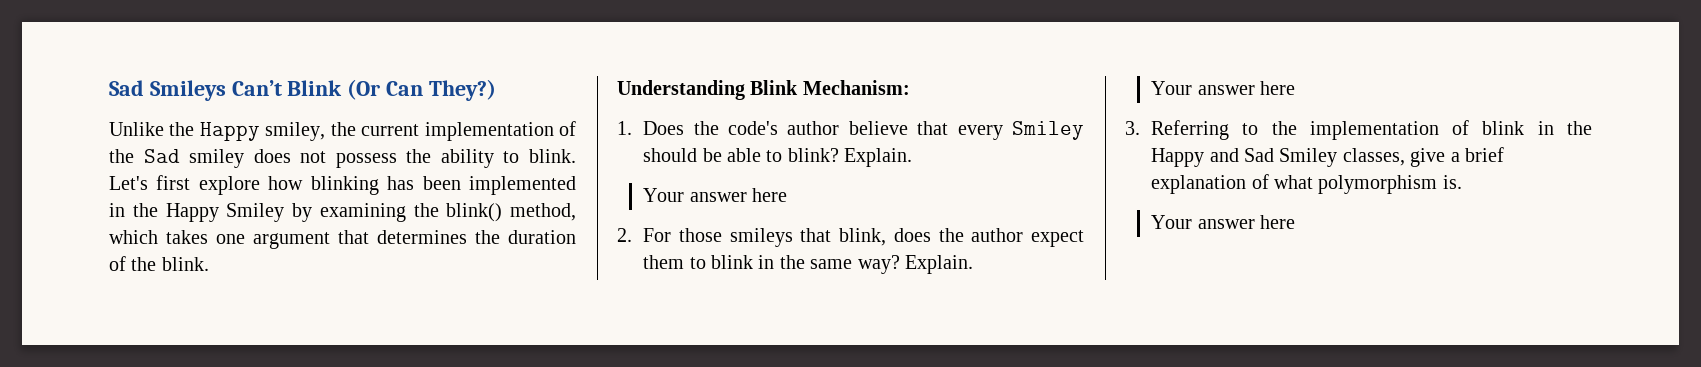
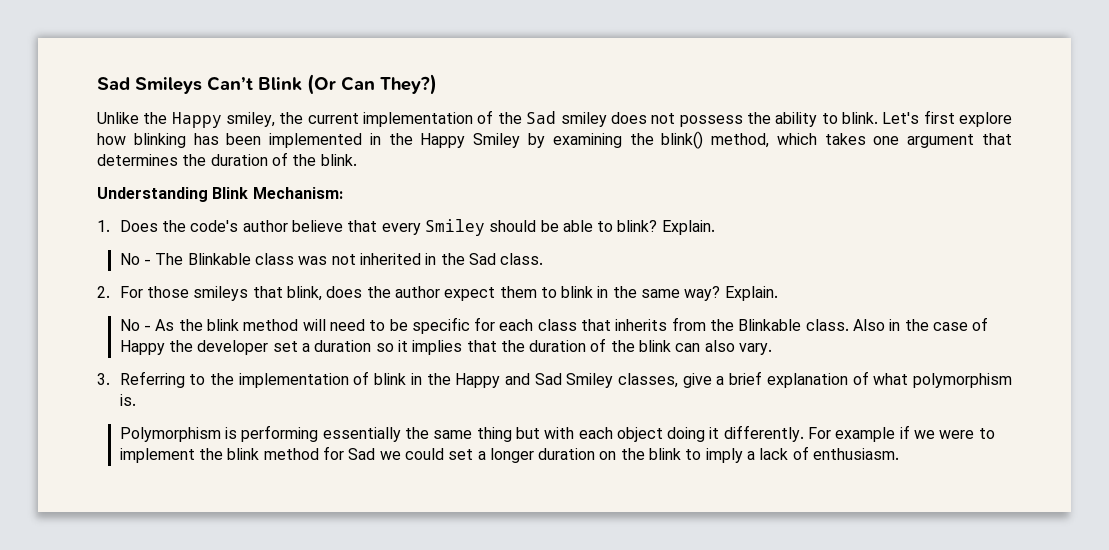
  1. Does the code's author believe that every Smiley should be able to blink? Explain.
- Your answer here
+ No - The Blinkable class was not inherited in the Sad class.
  2. For those smileys that blink, does the author expect them to blink in the same way? Explain.
- Your answer here
+ No - As the blink method will need to be specific for each class that inherits from the Blinkable class. Also in the case of Happy the developer set a duration so it implies that the duration of the blink can also vary.
  3. Referring to the implementation of blink in the Happy and Sad Smiley classes, give a brief explanation of what polymorphism is.
- Your answer here
+ Polymorphism is performing essentially the same thing but with each object doing it differently. For example if we were to implement the blink method for Sad we could set a longer duration on the blink to imply a lack of enthusiasm.

